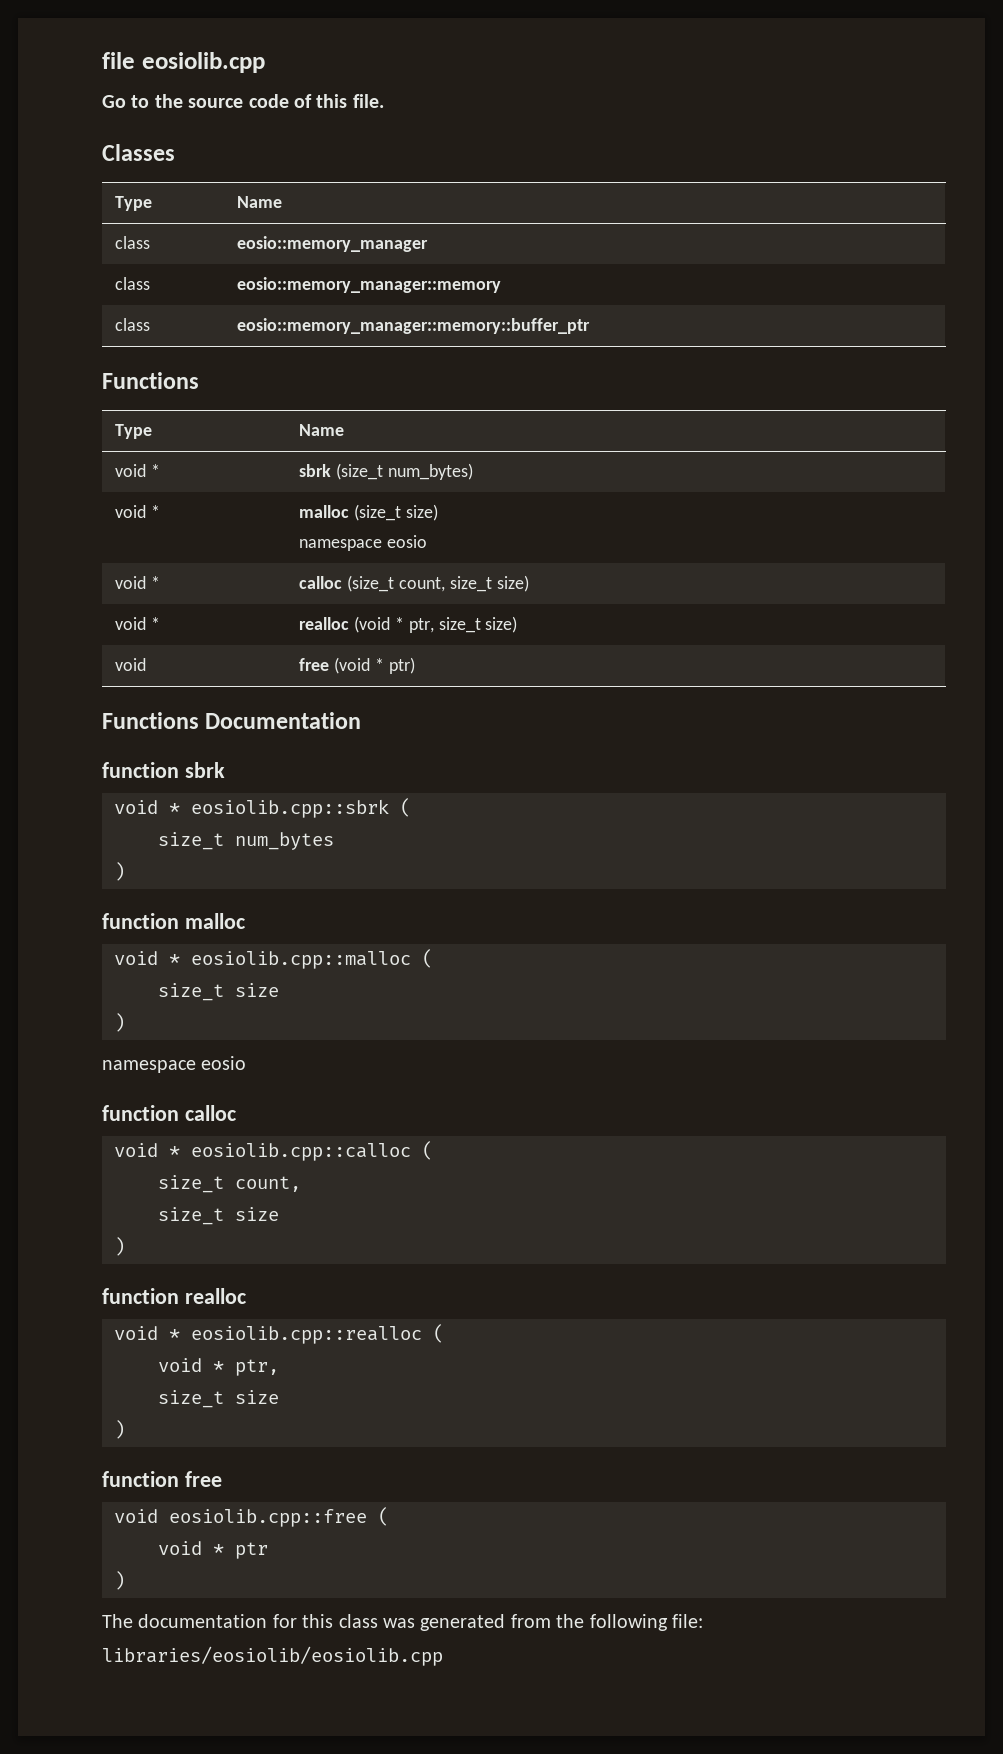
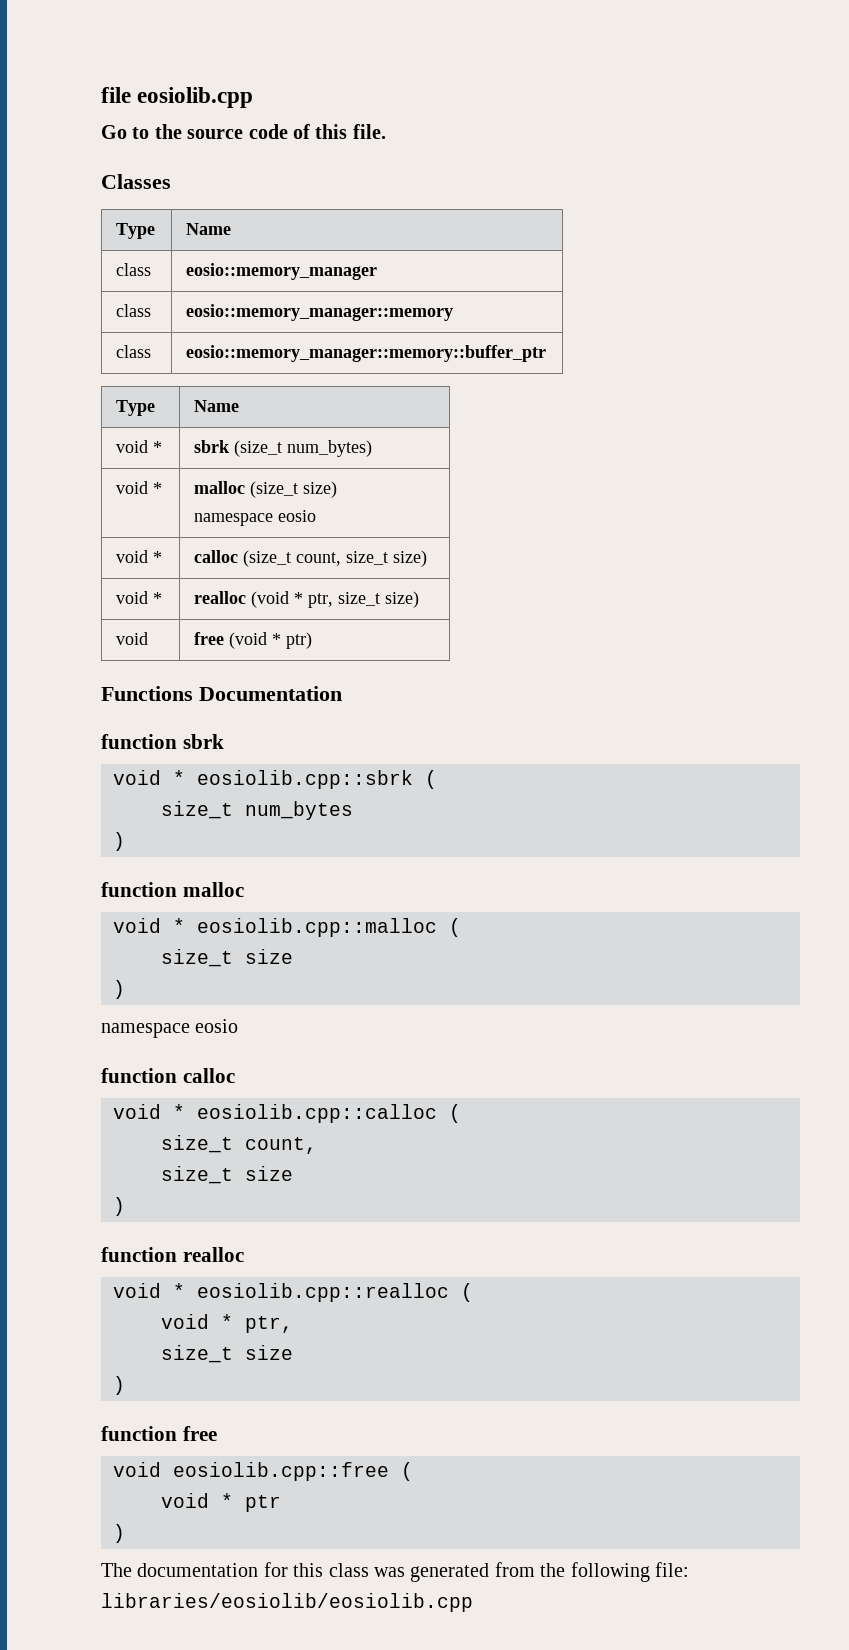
  class | eosio::memory_manager::memory::buffer_ptr
- Functions

